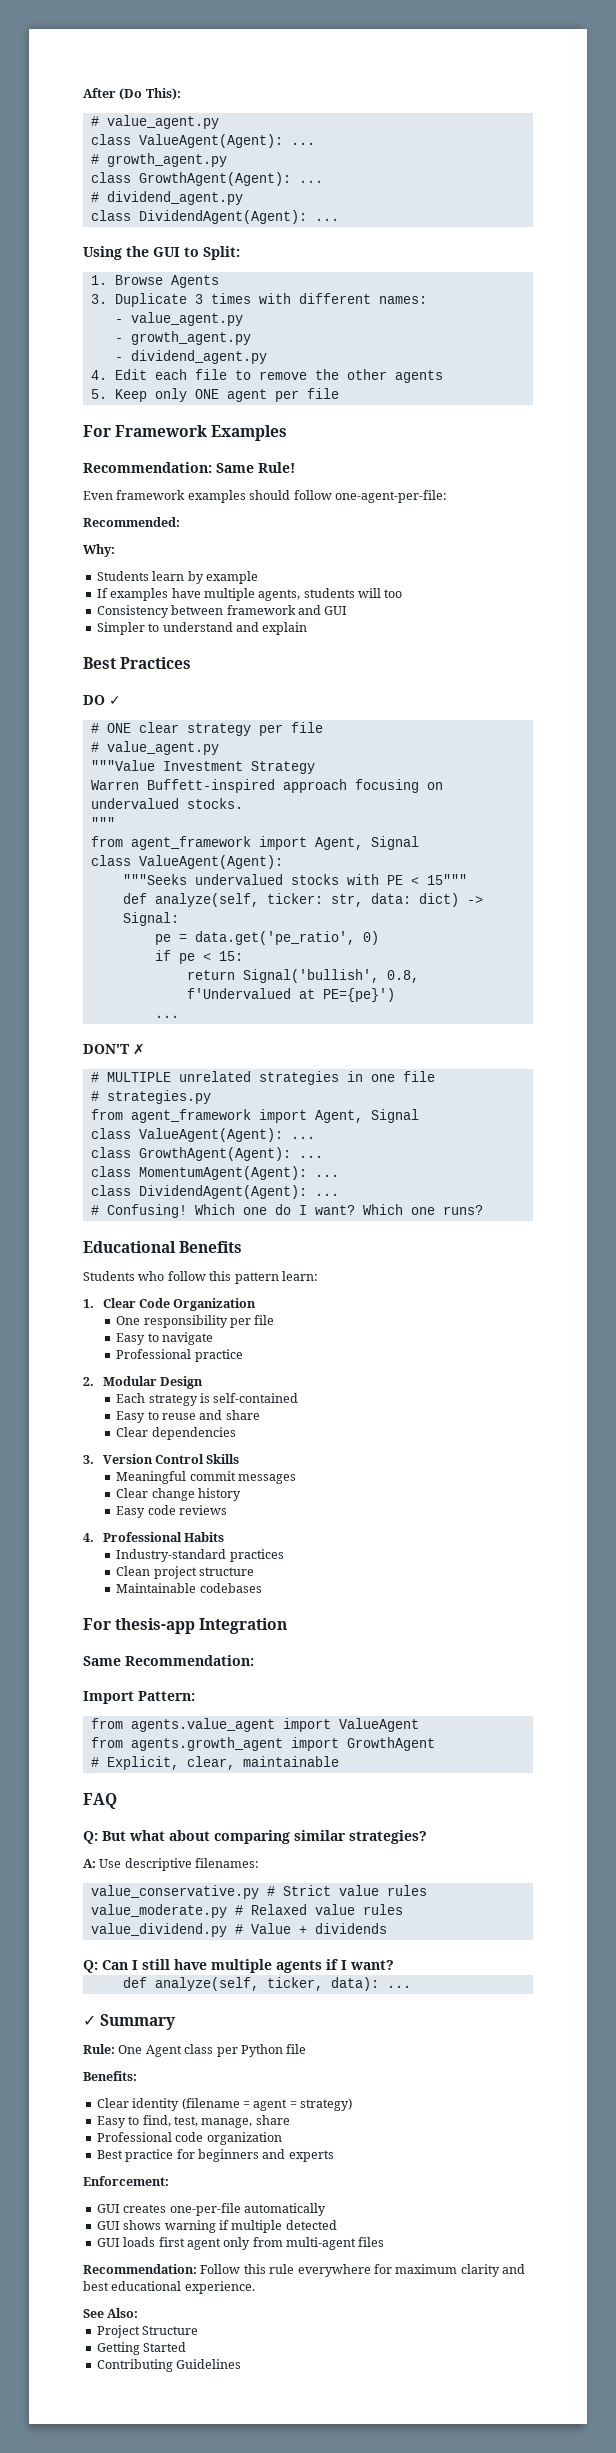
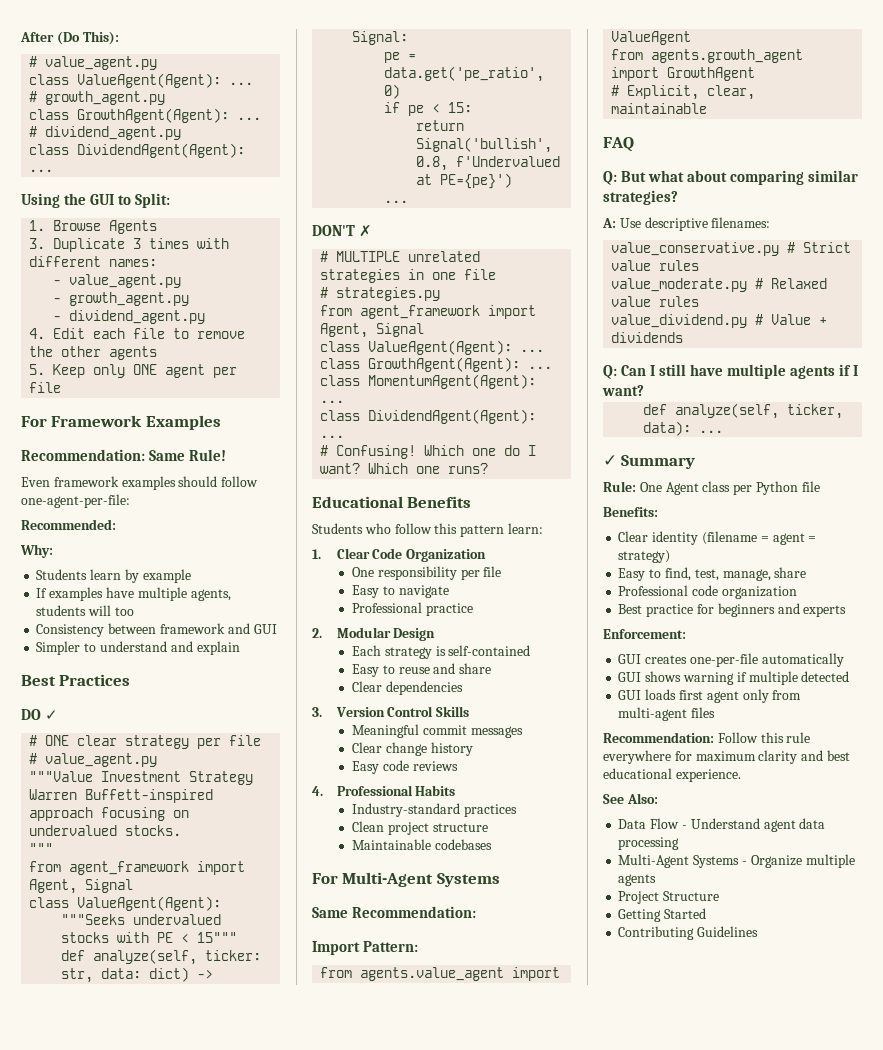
- For thesis-app Integration
+ For Multi-Agent Systems
+ Data Flow - Understand agent data processing
+ Multi-Agent Systems - Organize multiple agents

